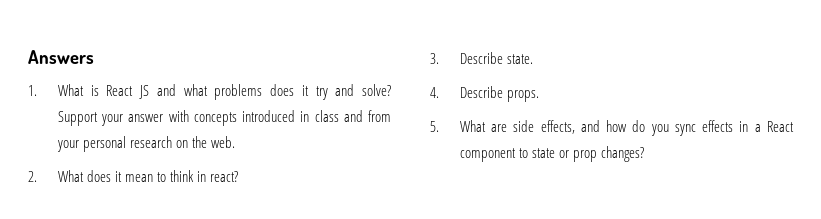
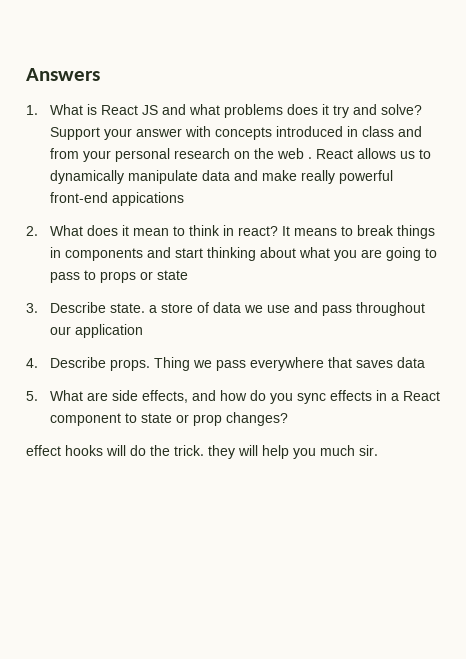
- Support your answer with concepts introduced in class and from your personal research on the web.
+ Support your answer with concepts introduced in class and from your personal research on the web . React allows us to dynamically manipulate data and make really powerful front-end appications
- 2. What does it mean to think in react?
- 3. Describe state.
- 4. Describe props.
+ 2. What does it mean to think in react? It means to break things in components and start thinking about what you are going to pass to props or state
+ 3. Describe state. a store of data we use and pass throughout our application
+ 4. Describe props. Thing we pass everywhere that saves data
+ effect hooks will do the trick. they will help you much sir.

